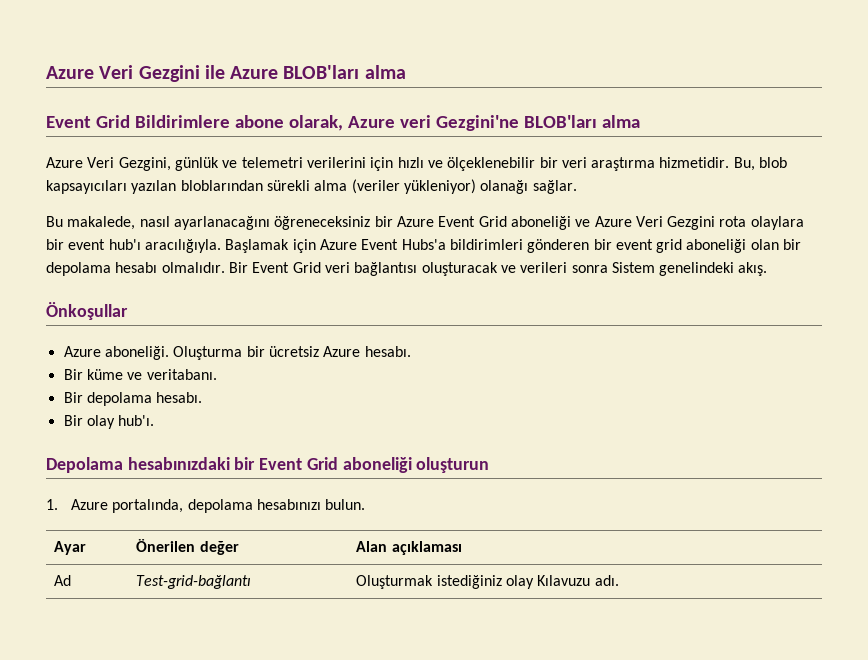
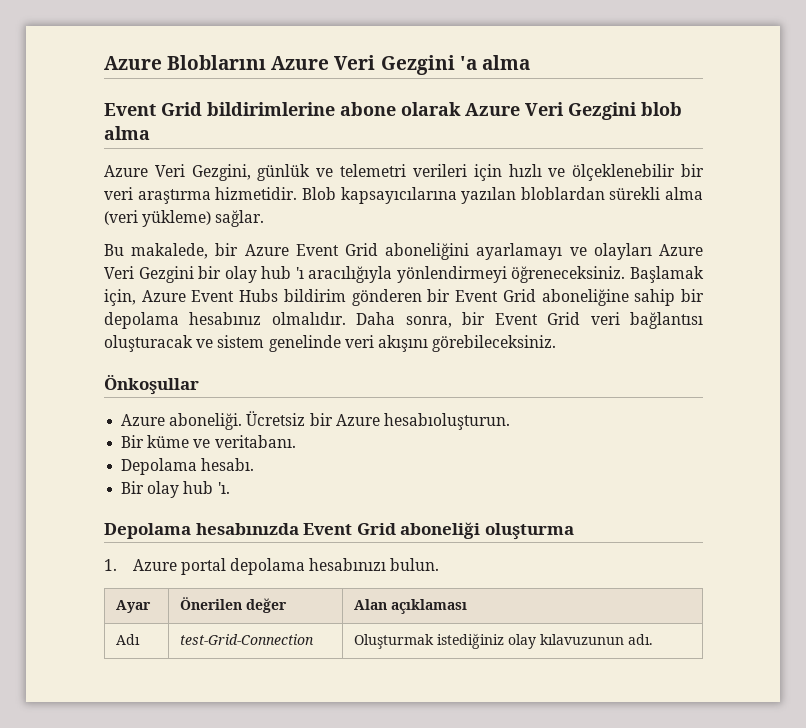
- Azure Veri Gezgini ile Azure BLOB'ları alma
- Event Grid Bildirimlere abone olarak, Azure veri Gezgini'ne BLOB'ları alma
+ Azure Bloblarını Azure Veri Gezgini 'a alma
+ Event Grid bildirimlerine abone olarak Azure Veri Gezgini blob alma
- Azure Veri Gezgini, günlük ve telemetri verilerini için hızlı ve ölçeklenebilir bir veri araştırma hizmetidir.
+ Azure Veri Gezgini, günlük ve telemetri verileri için hızlı ve ölçeklenebilir bir veri araştırma hizmetidir.
- Bu, blob kapsayıcıları yazılan bloblarından sürekli alma (veriler yükleniyor) olanağı sağlar.
+ Blob kapsayıcılarına yazılan bloblardan sürekli alma (veri yükleme) sağlar.
- Bu makalede, nasıl ayarlanacağını öğreneceksiniz bir Azure Event Grid aboneliği ve Azure Veri Gezgini rota olaylara bir event hub'ı aracılığıyla. Başlamak için Azure Event Hubs'a bildirimleri gönderen bir event grid aboneliği olan bir depolama hesabı olmalıdır. Bir Event Grid veri bağlantısı oluşturacak ve verileri sonra Sistem genelindeki akış.
+ Bu makalede, bir Azure Event Grid aboneliğini ayarlamayı ve olayları Azure Veri Gezgini bir olay hub 'ı aracılığıyla yönlendirmeyi öğreneceksiniz. Başlamak için, Azure Event Hubs bildirim gönderen bir Event Grid aboneliğine sahip bir depolama hesabınız olmalıdır. Daha sonra, bir Event Grid veri bağlantısı oluşturacak ve sistem genelinde veri akışını görebileceksiniz.
  Önkoşullar
- Azure aboneliği. Oluşturma bir ücretsiz Azure hesabı.
+ Azure aboneliği. Ücretsiz bir Azure hesabıoluşturun.
- Bir depolama hesabı.
+ Depolama hesabı.
- Bir olay hub'ı.
- Depolama hesabınızdaki bir Event Grid aboneliği oluşturun
+ Bir olay hub 'ı.
+ Depolama hesabınızda Event Grid aboneliği oluşturma
- 1. Azure portalında, depolama hesabınızı bulun.
+ 1. Azure portal depolama hesabınızı bulun.
- Ad | Test-grid-bağlantı | Oluşturmak istediğiniz olay Kılavuzu adı.
+ Adı | test-Grid-Connection | Oluşturmak istediğiniz olay kılavuzunun adı.

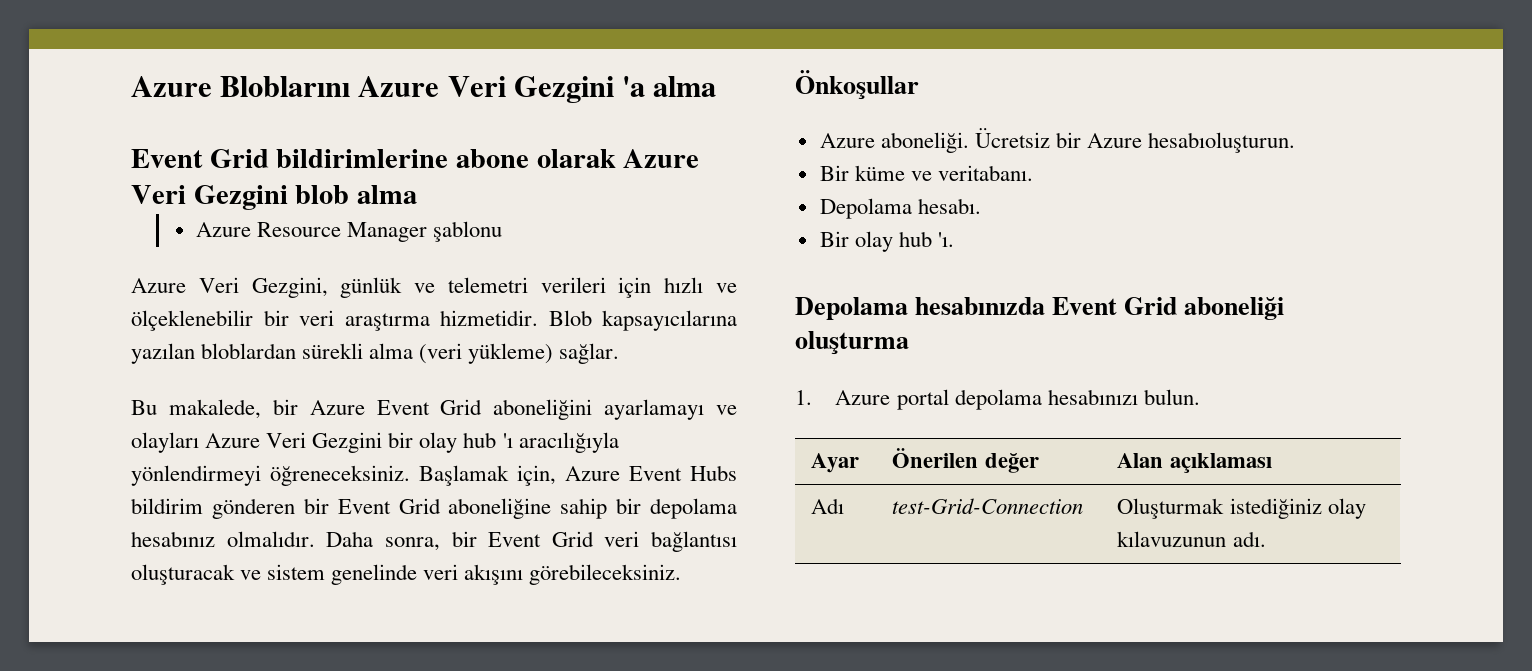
+ Azure Resource Manager şablonu

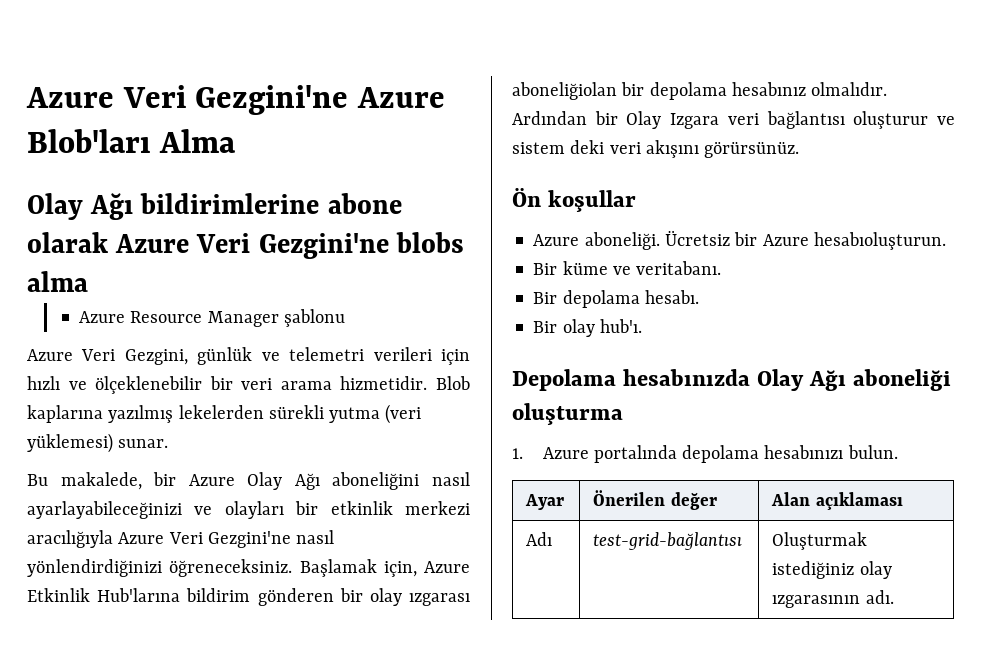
- Azure Bloblarını Azure Veri Gezgini 'a alma
- Event Grid bildirimlerine abone olarak Azure Veri Gezgini blob alma
+ Azure Veri Gezgini'ne Azure Blob'ları Alma
+ Olay Ağı bildirimlerine abone olarak Azure Veri Gezgini'ne blobs alma
- Azure Veri Gezgini, günlük ve telemetri verileri için hızlı ve ölçeklenebilir bir veri araştırma hizmetidir.
+ Azure Veri Gezgini, günlük ve telemetri verileri için hızlı ve ölçeklenebilir bir veri arama hizmetidir.
- Blob kapsayıcılarına yazılan bloblardan sürekli alma (veri yükleme) sağlar.
- Bu makalede, bir Azure Event Grid aboneliğini ayarlamayı ve olayları Azure Veri Gezgini bir olay hub 'ı aracılığıyla yönlendirmeyi öğreneceksiniz.
+ Blob kaplarına yazılmış lekelerden sürekli yutma (veri yüklemesi) sunar.
+ Bu makalede, bir Azure Olay Ağı aboneliğini nasıl ayarlayabileceğinizi ve olayları bir etkinlik merkezi aracılığıyla Azure Veri Gezgini'ne nasıl yönlendirdiğinizi öğreneceksiniz.
- Başlamak için, Azure Event Hubs bildirim gönderen bir Event Grid aboneliğine sahip bir depolama hesabınız olmalıdır. Daha sonra, bir Event Grid veri bağlantısı oluşturacak ve sistem genelinde veri akışını görebileceksiniz.
- Önkoşullar
+ Başlamak için, Azure Etkinlik Hub'larına bildirim gönderen bir olay ızgarası aboneliğiolan bir depolama hesabınız olmalıdır. Ardından bir Olay Izgara veri bağlantısı oluşturur ve sistem deki veri akışını görürsünüz.
+ Ön koşullar
- Depolama hesabı.
+ Bir depolama hesabı.
- Bir olay hub 'ı.
+ Bir olay hub'ı.
- Depolama hesabınızda Event Grid aboneliği oluşturma
+ Depolama hesabınızda Olay Ağı aboneliği oluşturma
- 1. Azure portal depolama hesabınızı bulun.
+ 1. Azure portalında depolama hesabınızı bulun.
- Adı | test-Grid-Connection | Oluşturmak istediğiniz olay kılavuzunun adı.
+ Adı | test-grid-bağlantısı | Oluşturmak istediğiniz olay ızgarasının adı.

